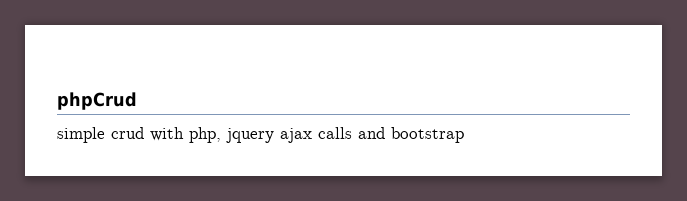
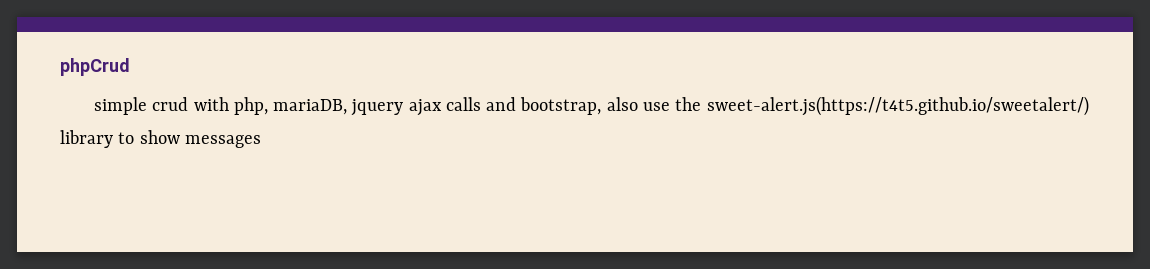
- simple crud with php, jquery ajax calls and bootstrap
+ simple crud with php, mariaDB, jquery ajax calls and bootstrap, also use the sweet-alert.js(https://t4t5.github.io/sweetalert/) library to show messages

